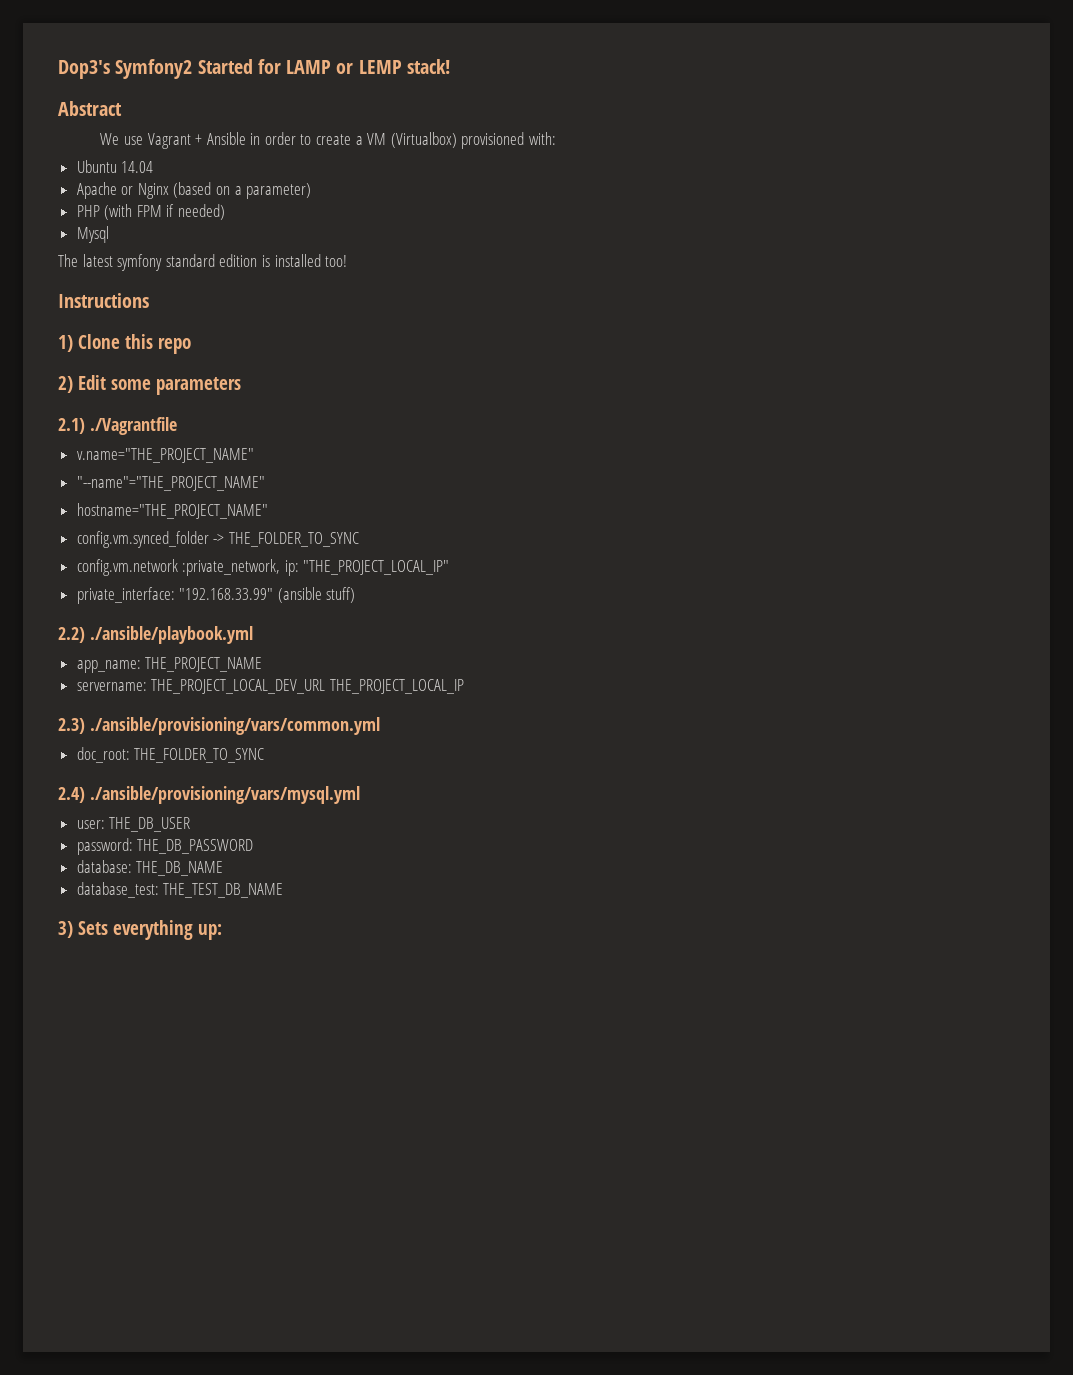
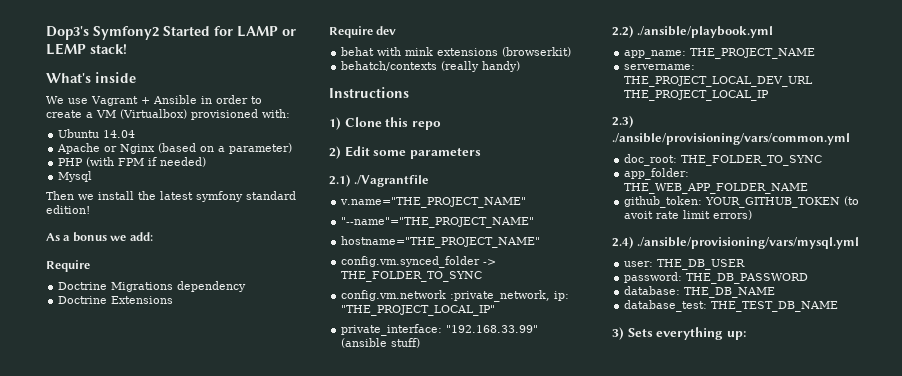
- Abstract
+ What's inside
- The latest symfony standard edition is installed too!
+ Then we install the latest symfony standard edition!
+ As a bonus we add:
+ Require
+ Doctrine Migrations dependency
+ Doctrine Extensions
+ Require dev
+ behat with mink extensions (browserkit)
+ behatch/contexts (really handy)
+ app_folder: THE_WEB_APP_FOLDER_NAME
+ github_token: YOUR_GITHUB_TOKEN (to avoit rate limit errors)

